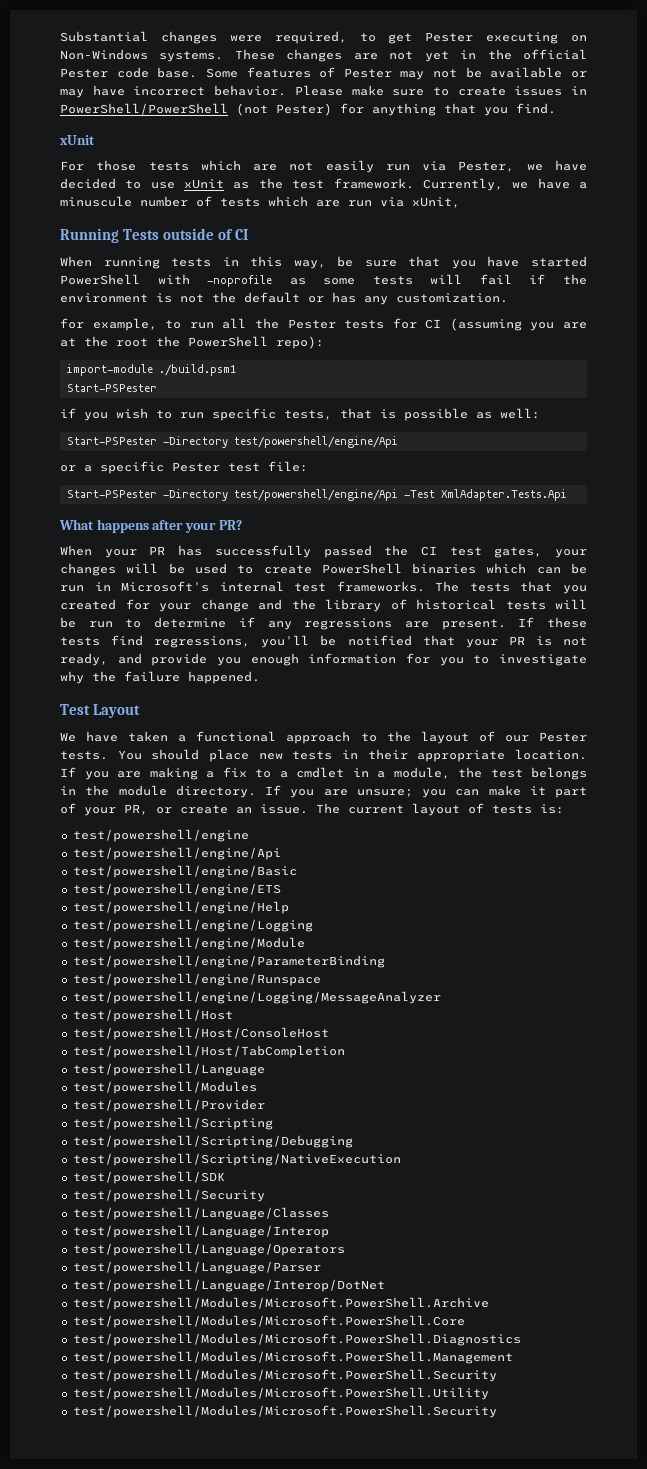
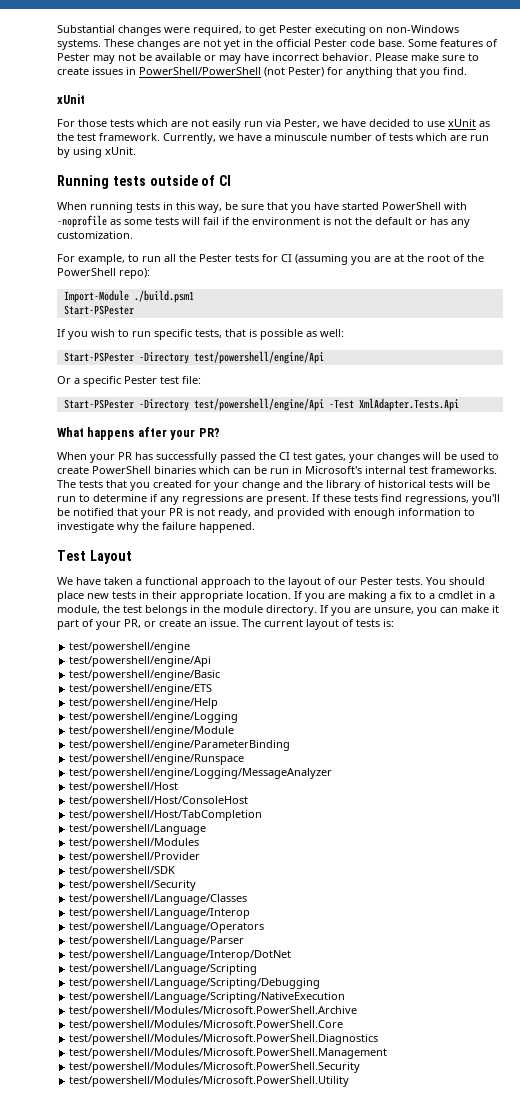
- Substantial changes were required, to get Pester executing on Non-Windows systems.
+ Substantial changes were required, to get Pester executing on non-Windows systems.
- Currently, we have a minuscule number of tests which are run via xUnit,
+ Currently, we have a minuscule number of tests which are run by using xUnit.
- Running Tests outside of CI
+ Running tests outside of CI
- for example, to run all the Pester tests for CI (assuming you are at the root the PowerShell repo):
+ For example, to run all the Pester tests for CI (assuming you are at the root of the PowerShell repo):
- import-module ./build.psm1
+ Import-Module ./build.psm1
- if you wish to run specific tests, that is possible as well:
+ If you wish to run specific tests, that is possible as well:
- or a specific Pester test file:
+ Or a specific Pester test file:
- If these tests find regressions, you'll be notified that your PR is not ready, and provide you enough information for you to investigate why the failure happened.
+ If these tests find regressions, you'll be notified that your PR is not ready, and provided with enough information to investigate why the failure happened.
- If you are unsure; you can make it part of your PR, or create an issue.
+ If you are unsure, you can make it part of your PR, or create an issue.
- test/powershell/Scripting
- test/powershell/Scripting/Debugging
- test/powershell/Scripting/NativeExecution
+ test/powershell/Language/Scripting
+ test/powershell/Language/Scripting/Debugging
+ test/powershell/Language/Scripting/NativeExecution
  test/powershell/Modules/Microsoft.PowerShell.Utility
- test/powershell/Modules/Microsoft.PowerShell.Security

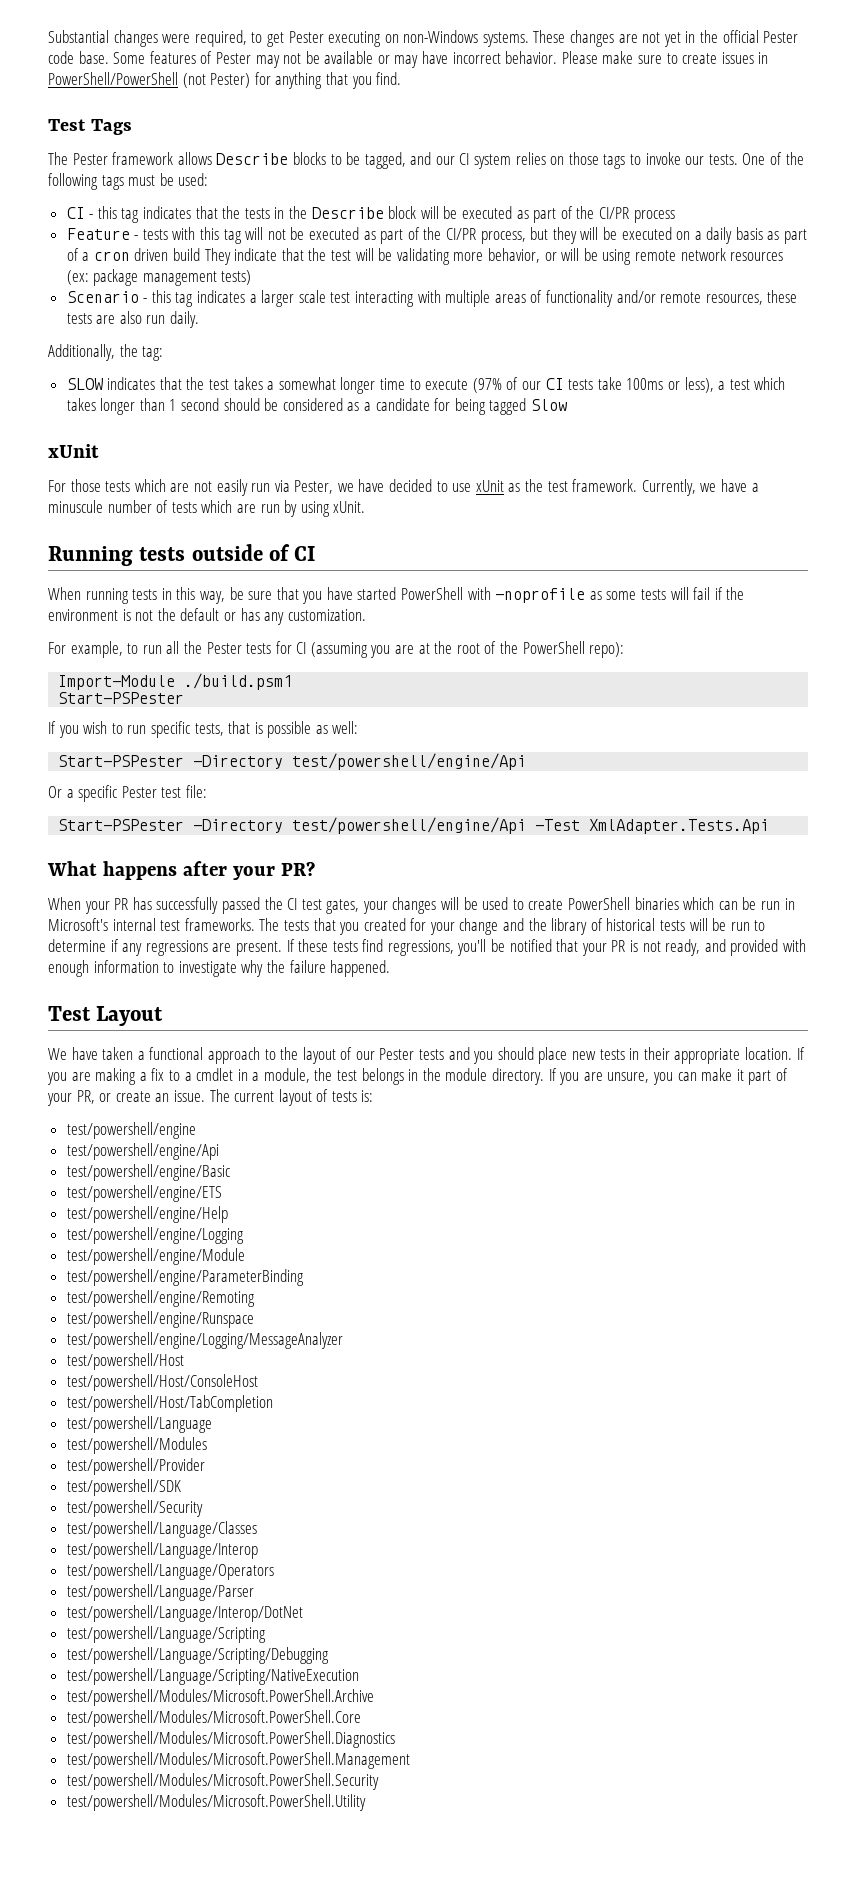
+ Test Tags
+ The Pester framework allows Describe blocks to be tagged, and our CI system relies on those tags to invoke our tests. One of the following tags must be used:
+ CI - this tag indicates that the tests in the Describe block will be executed as part of the CI/PR process
+ Feature - tests with this tag will not be executed as part of the CI/PR process, but they will be executed on a daily basis as part of a cron driven build They indicate that the test will be validating more behavior, or will be using remote network resources (ex: package management tests)
+ Scenario - this tag indicates a larger scale test interacting with multiple areas of functionality and/or remote resources, these tests are also run daily.
+ Additionally, the tag:
+ SLOW indicates that the test takes a somewhat longer time to execute (97% of our CI tests take 100ms or less), a test which takes longer than 1 second should be considered as a candidate for being tagged Slow
- We have taken a functional approach to the layout of our Pester tests. You should place new tests in their appropriate location.
+ We have taken a functional approach to the layout of our Pester tests and you should place new tests in their appropriate location.
+ test/powershell/engine/Remoting

